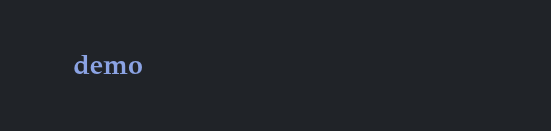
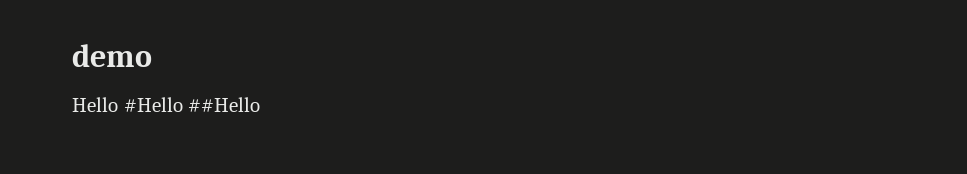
+ Hello #Hello ##Hello

